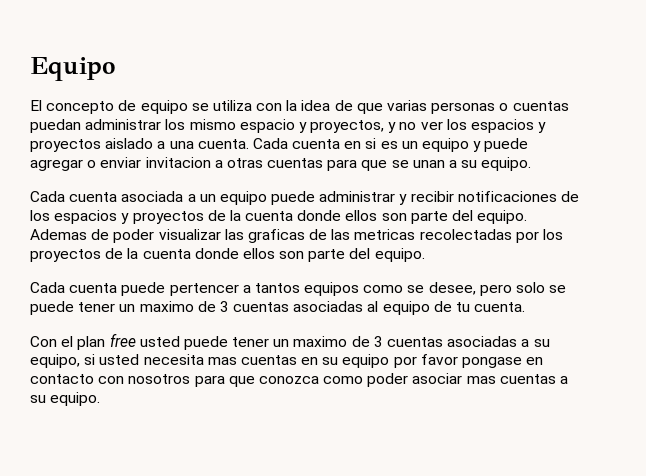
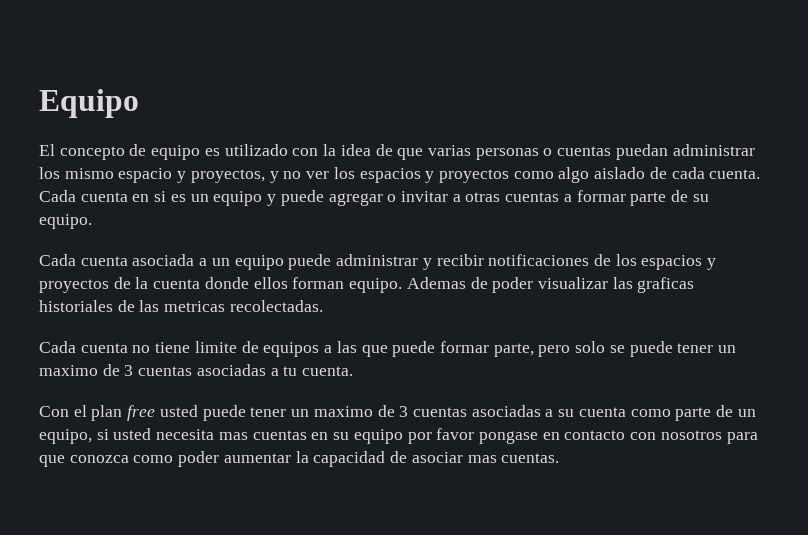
- El concepto de equipo se utiliza con la idea de que varias personas o cuentas puedan administrar los mismo espacio y proyectos, y no ver los espacios y proyectos aislado a una cuenta.
+ El concepto de equipo es utilizado con la idea de que varias personas o cuentas puedan administrar los mismo espacio y proyectos, y no ver los espacios y proyectos como algo aislado de cada cuenta.
- Cada cuenta en si es un equipo y puede agregar o enviar invitacion a otras cuentas para que se unan a su equipo.
+ Cada cuenta en si es un equipo y puede agregar o invitar a otras cuentas a formar parte de su equipo.
- Cada cuenta asociada a un equipo puede administrar y recibir notificaciones de los espacios y proyectos de la cuenta donde ellos son parte del equipo.
+ Cada cuenta asociada a un equipo puede administrar y recibir notificaciones de los espacios y proyectos de la cuenta donde ellos forman equipo.
- Ademas de poder visualizar las graficas de las metricas recolectadas por los proyectos de la cuenta donde ellos son parte del equipo.
- Cada cuenta puede pertencer a tantos equipos como se desee, pero solo se puede tener un maximo de 3 cuentas asociadas al equipo de tu cuenta.
+ Ademas de poder visualizar las graficas historiales de las metricas recolectadas.
+ Cada cuenta no tiene limite de equipos a las que puede formar parte, pero solo se puede tener un maximo de 3 cuentas asociadas a tu cuenta.
- Con el plan free usted puede tener un maximo de 3 cuentas asociadas a su equipo, si usted necesita mas cuentas en su equipo por favor pongase en contacto con nosotros para que conozca como poder asociar mas cuentas a su equipo.
+ Con el plan free usted puede tener un maximo de 3 cuentas asociadas a su cuenta como parte de un equipo, si usted necesita mas cuentas en su equipo por favor pongase en contacto con nosotros para que conozca como poder aumentar la capacidad de asociar mas cuentas.

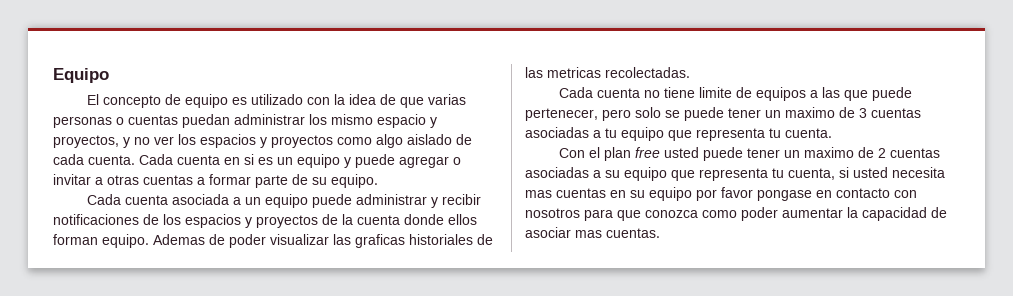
- Cada cuenta no tiene limite de equipos a las que puede formar parte, pero solo se puede tener un maximo de 3 cuentas asociadas a tu cuenta.
+ Cada cuenta no tiene limite de equipos a las que puede pertenecer, pero solo se puede tener un maximo de 3 cuentas asociadas a tu equipo que representa tu cuenta.
- Con el plan free usted puede tener un maximo de 3 cuentas asociadas a su cuenta como parte de un equipo, si usted necesita mas cuentas en su equipo por favor pongase en contacto con nosotros para que conozca como poder aumentar la capacidad de asociar mas cuentas.
+ Con el plan free usted puede tener un maximo de 2 cuentas asociadas a su equipo que representa tu cuenta, si usted necesita mas cuentas en su equipo por favor pongase en contacto con nosotros para que conozca como poder aumentar la capacidad de asociar mas cuentas.

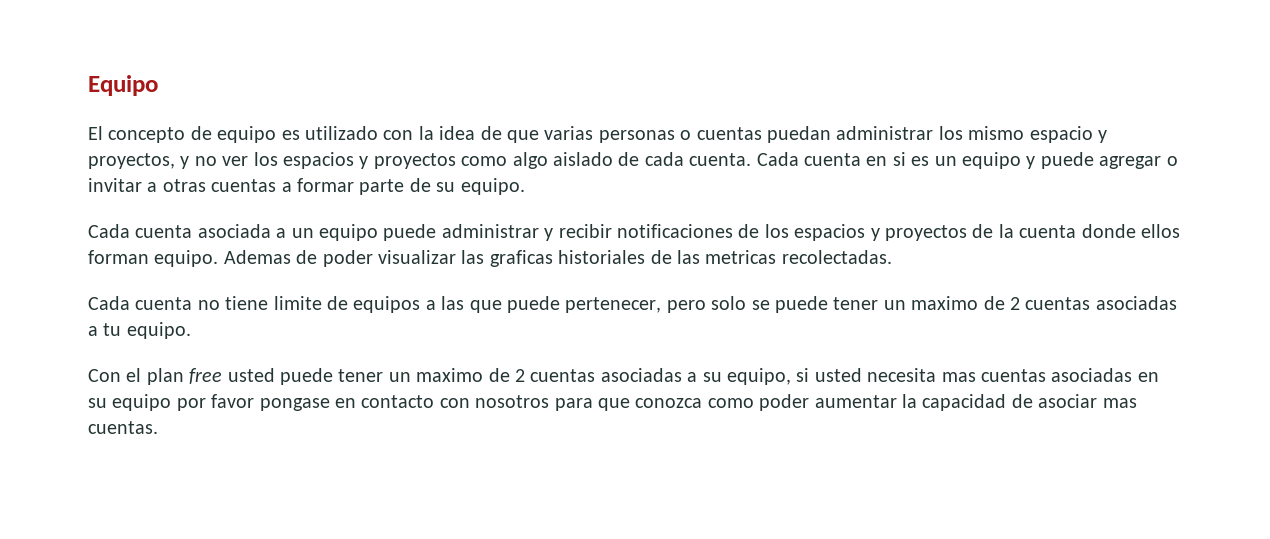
- Cada cuenta no tiene limite de equipos a las que puede pertenecer, pero solo se puede tener un maximo de 3 cuentas asociadas a tu equipo que representa tu cuenta.
+ Cada cuenta no tiene limite de equipos a las que puede pertenecer, pero solo se puede tener un maximo de 2 cuentas asociadas a tu equipo.
- Con el plan free usted puede tener un maximo de 2 cuentas asociadas a su equipo que representa tu cuenta, si usted necesita mas cuentas en su equipo por favor pongase en contacto con nosotros para que conozca como poder aumentar la capacidad de asociar mas cuentas.
+ Con el plan free usted puede tener un maximo de 2 cuentas asociadas a su equipo, si usted necesita mas cuentas asociadas en su equipo por favor pongase en contacto con nosotros para que conozca como poder aumentar la capacidad de asociar mas cuentas.

